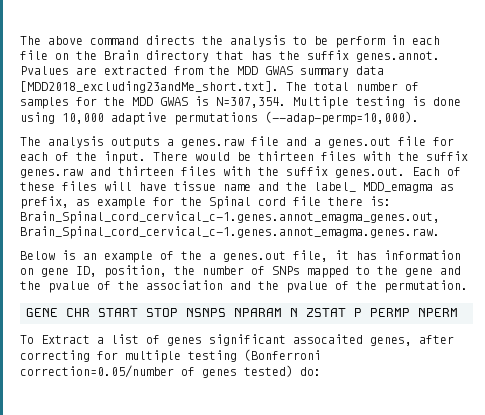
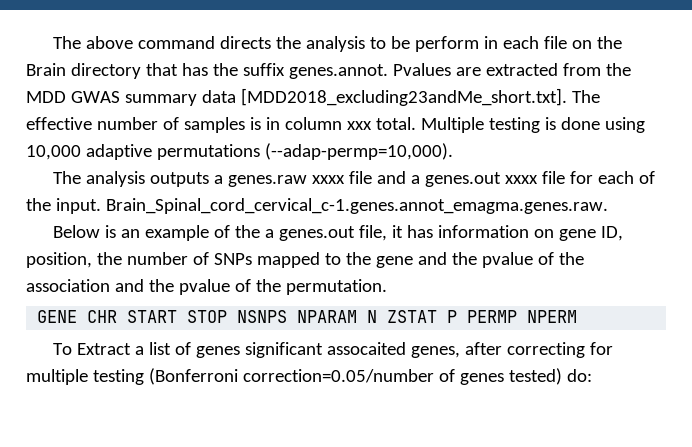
- The above command directs the analysis to be perform in each file on the Brain directory that has the suffix genes.annot. Pvalues are extracted from the MDD GWAS summary data [MDD2018_excluding23andMe_short.txt]. The total number of samples for the MDD GWAS is N=307,354.
+ The above command directs the analysis to be perform in each file on the Brain directory that has the suffix genes.annot. Pvalues are extracted from the MDD GWAS summary data [MDD2018_excluding23andMe_short.txt]. The effective number of samples is in column xxx total.
- The analysis outputs a genes.raw file and a genes.out file for each of the input.
+ The analysis outputs a genes.raw xxxx file and a genes.out xxxx file for each of the input.
- There would be thirteen files with the suffix genes.raw and thirteen files with the suffix genes.out. Each of these files will have tissue name and the label_ MDD_emagma as prefix, as example for the Spinal cord file there is: Brain_Spinal_cord_cervical_c-1.genes.annot_emagma_genes.out, Brain_Spinal_cord_cervical_c-1.genes.annot_emagma.genes.raw.
+ Brain_Spinal_cord_cervical_c-1.genes.annot_emagma.genes.raw.

